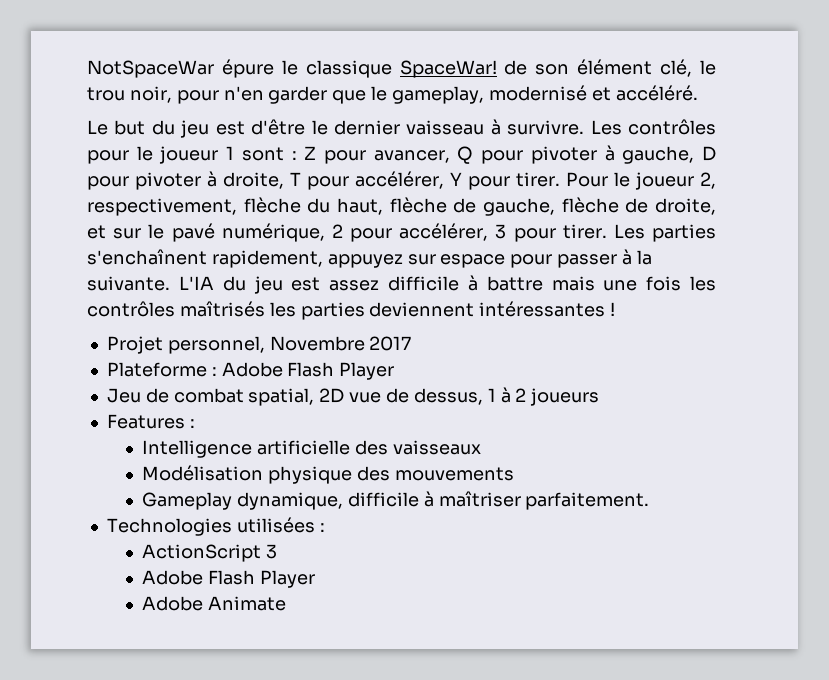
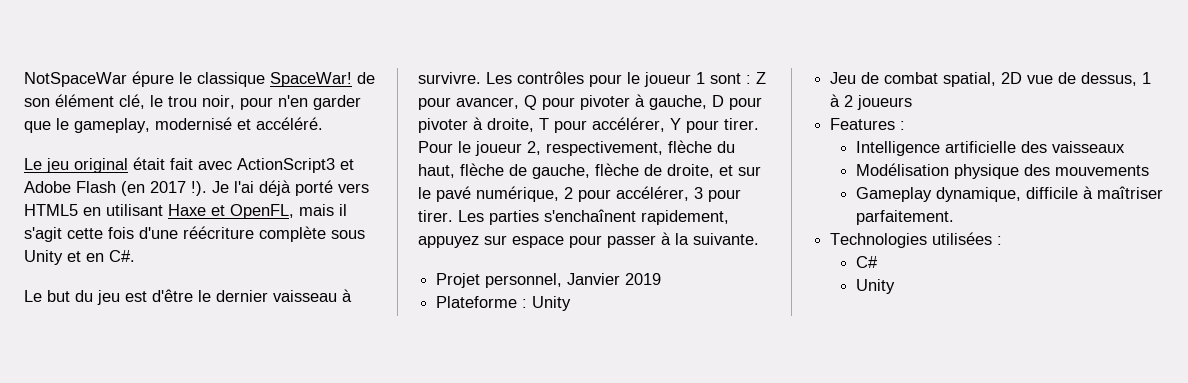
+ Le jeu original était fait avec ActionScript3 et Adobe Flash (en 2017 !). Je l'ai déjà porté vers HTML5 en utilisant Haxe et OpenFL, mais il s'agit cette fois d'une réécriture complète sous Unity et en C#.
- L'IA du jeu est assez difficile à battre mais une fois les contrôles maîtrisés les parties deviennent intéressantes !
- Projet personnel, Novembre 2017
+ Projet personnel, Janvier 2019
- Plateforme : Adobe Flash Player
+ Plateforme : Unity
- ActionScript 3
- Adobe Flash Player
- Adobe Animate
+ C#
+ Unity

